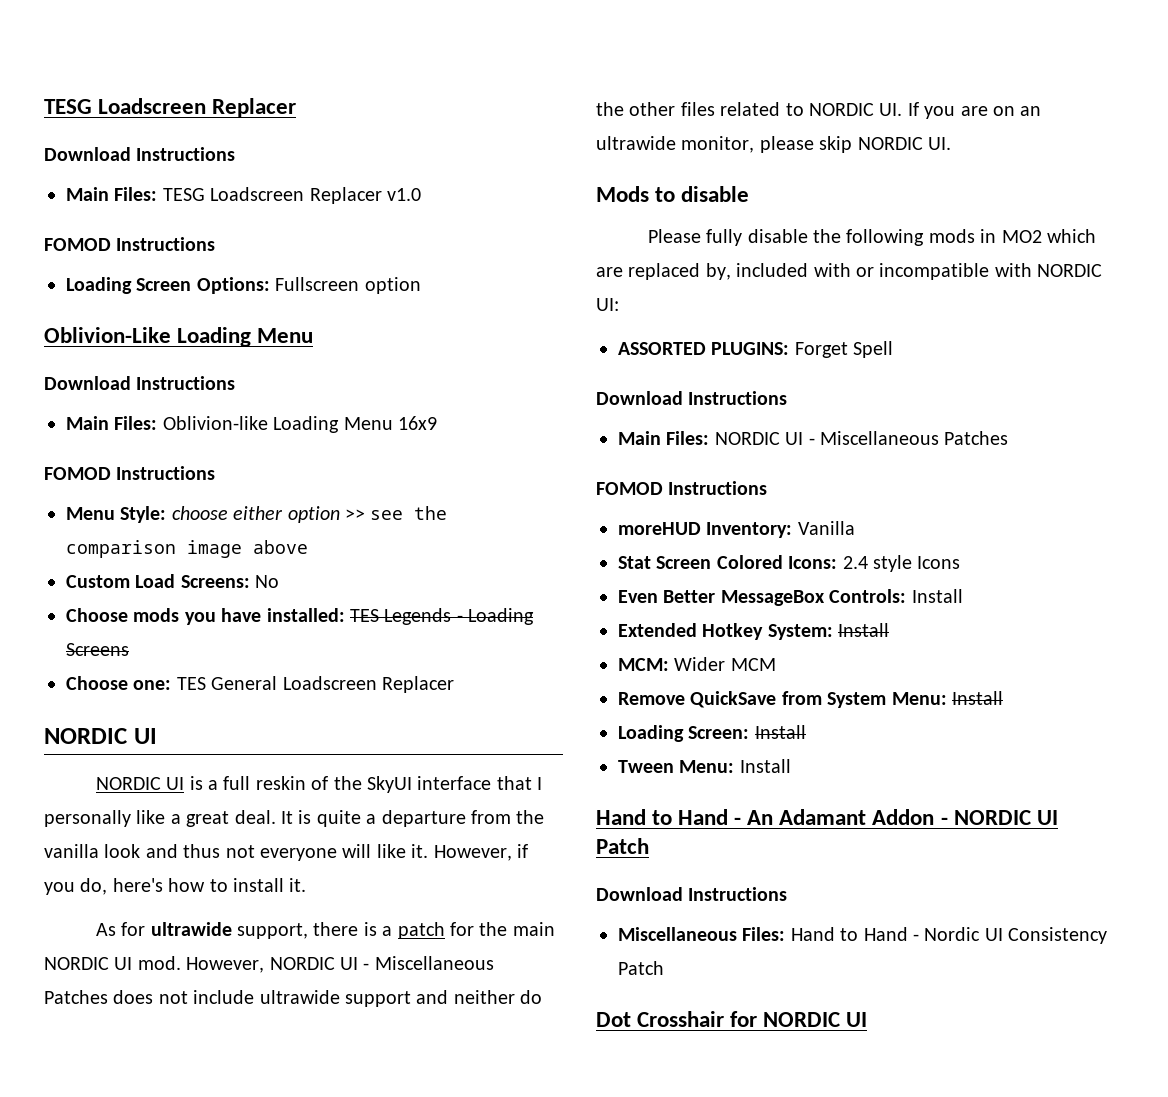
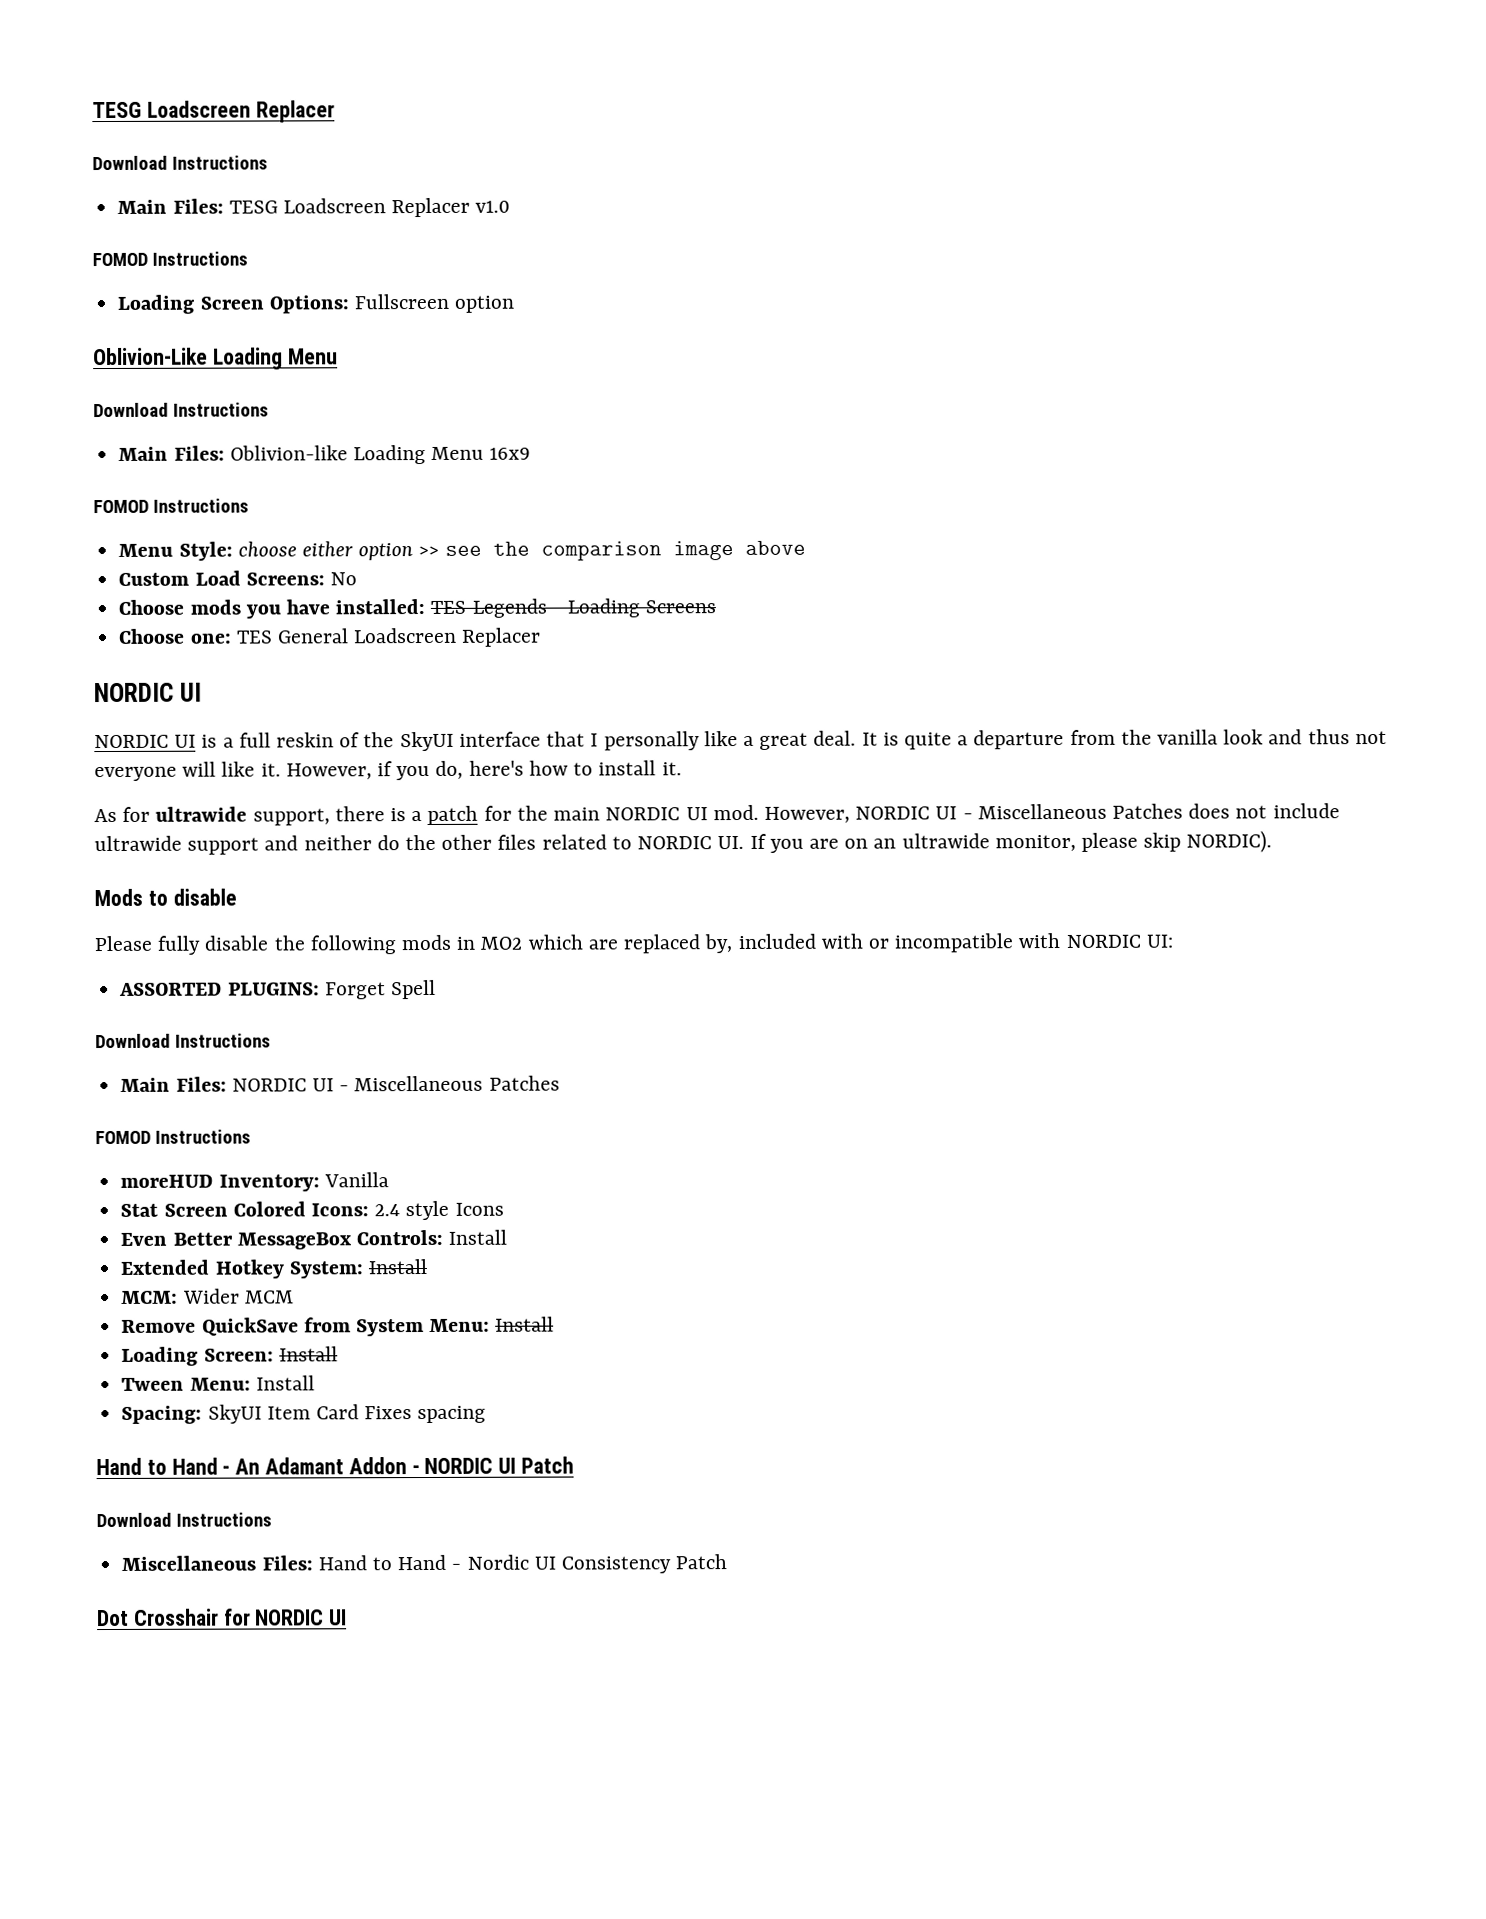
- However, NORDIC UI - Miscellaneous Patches does not include ultrawide support and neither do the other files related to NORDIC UI. If you are on an ultrawide monitor, please skip NORDIC UI.
+ However, NORDIC UI - Miscellaneous Patches does not include ultrawide support and neither do the other files related to NORDIC UI. If you are on an ultrawide monitor, please skip NORDIC).
+ Spacing: SkyUI Item Card Fixes spacing

